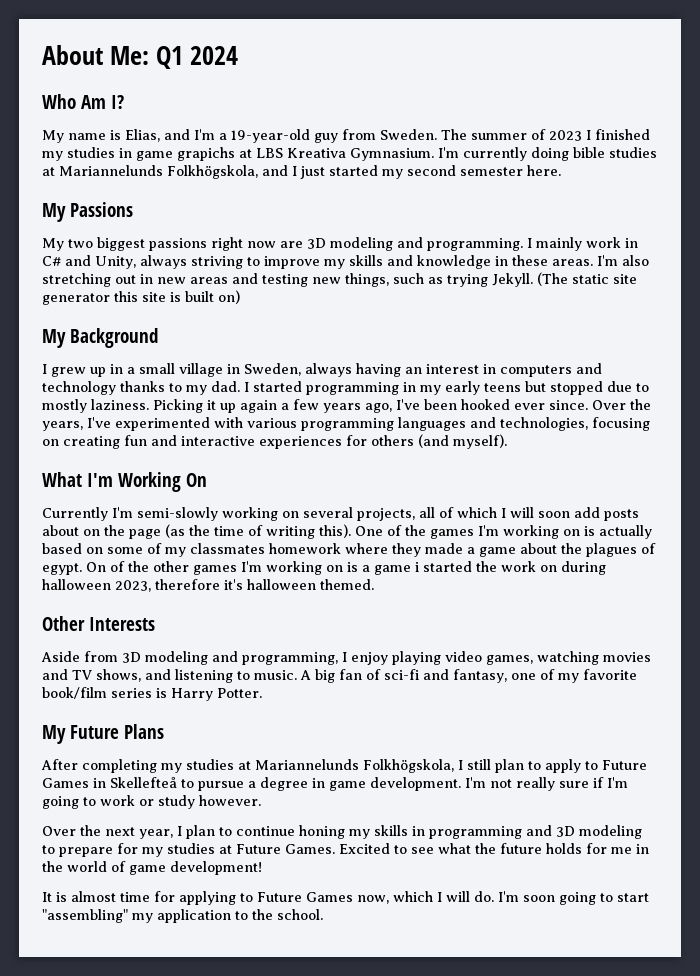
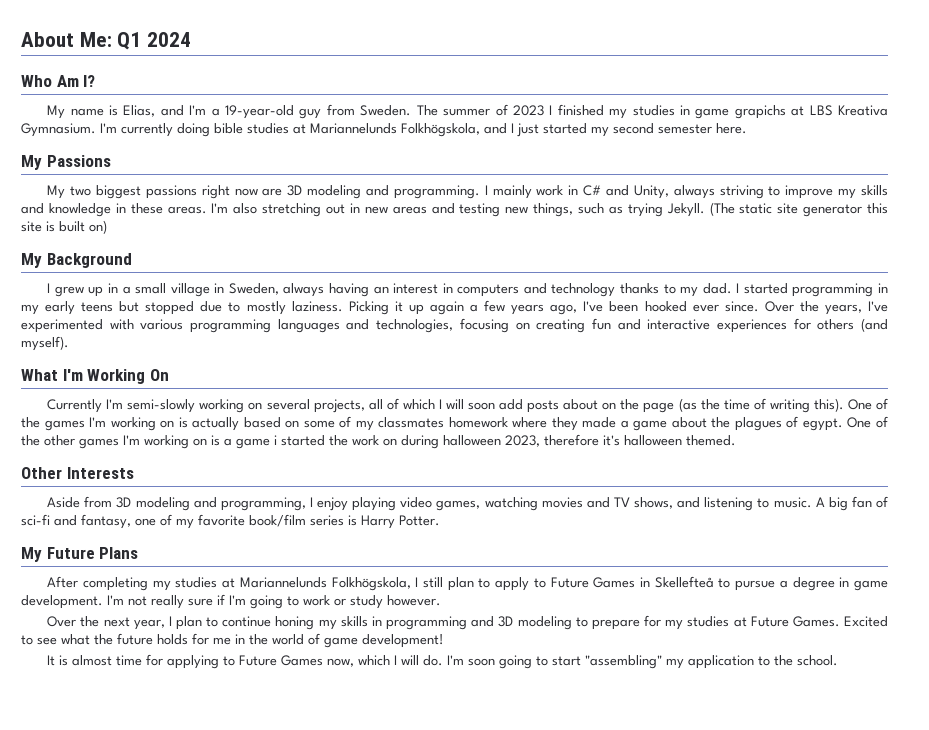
- On of the other games I'm working on is a game i started the work on during halloween 2023, therefore it's halloween themed.
+ One of the other games I'm working on is a game i started the work on during halloween 2023, therefore it's halloween themed.

